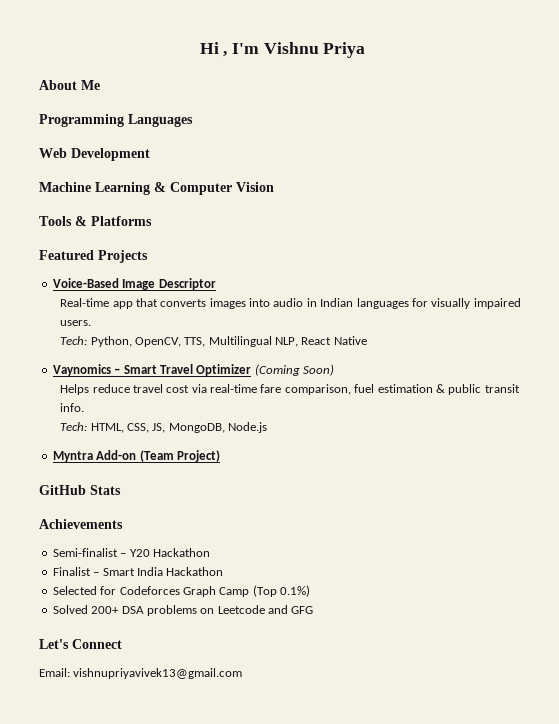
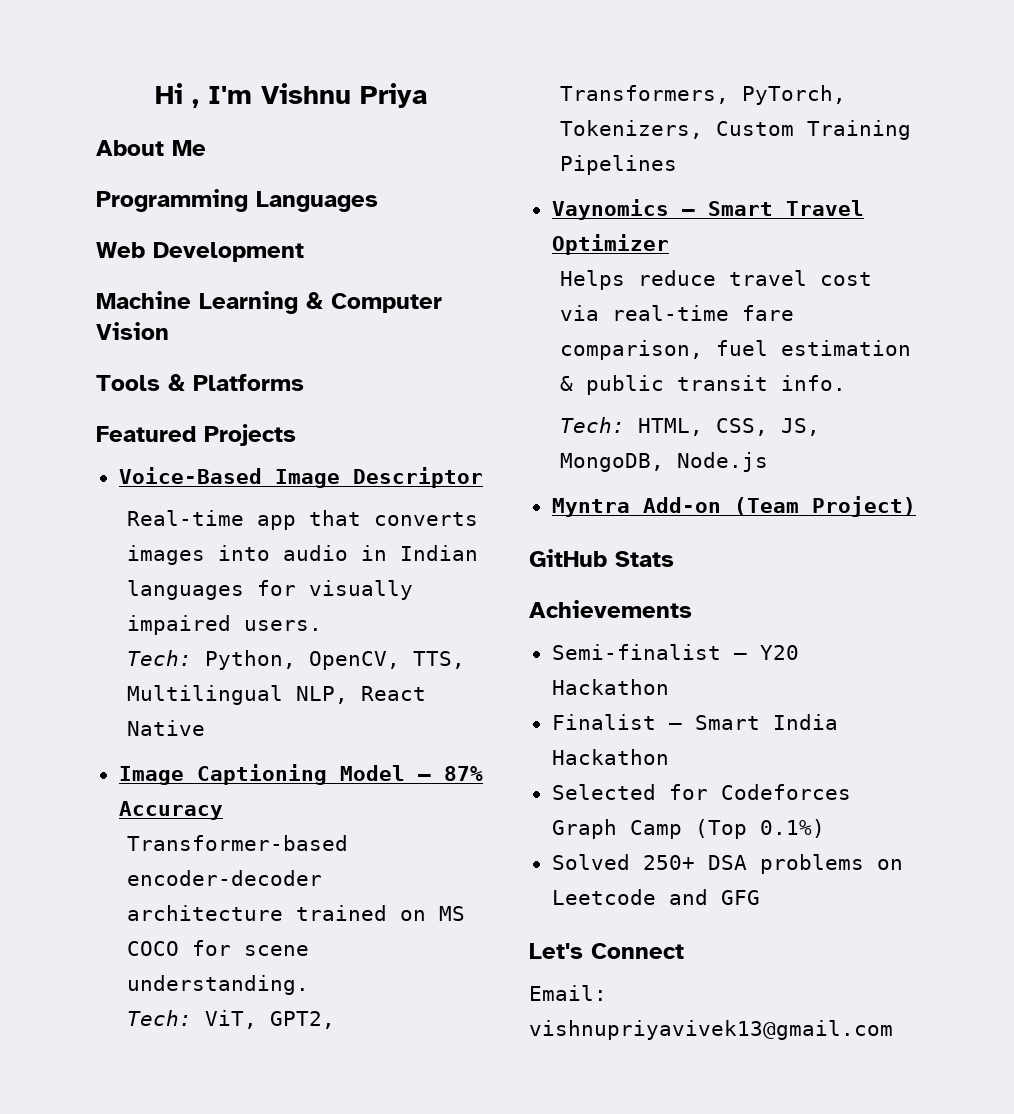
+ Image Captioning Model – 87% Accuracy
+ Transformer-based encoder-decoder architecture trained on MS COCO for scene understanding.
+ Tech: ViT, GPT2, Transformers, PyTorch, Tokenizers, Custom Training Pipelines
- Vaynomics – Smart Travel Optimizer (Coming Soon)
+ Vaynomics – Smart Travel Optimizer
- Solved 200+ DSA problems on Leetcode and GFG
+ Solved 250+ DSA problems on Leetcode and GFG

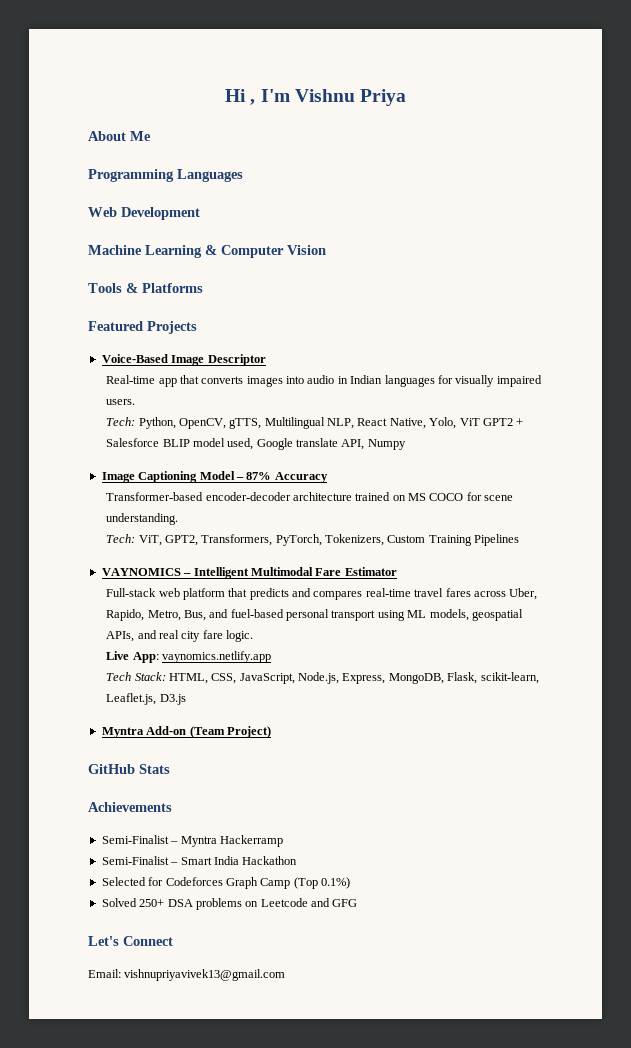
- Tech: Python, OpenCV, TTS, Multilingual NLP, React Native
+ Tech: Python, OpenCV, gTTS, Multilingual NLP, React Native, Yolo, ViT GPT2 + Salesforce BLIP model used, Google translate API, Numpy
- Vaynomics – Smart Travel Optimizer
- Helps reduce travel cost via real-time fare comparison, fuel estimation & public transit info.
- Tech: HTML, CSS, JS, MongoDB, Node.js
+ VAYNOMICS – Intelligent Multimodal Fare Estimator
+ Full-stack web platform that predicts and compares real-time travel fares across Uber, Rapido, Metro, Bus, and fuel-based personal transport using ML models, geospatial APIs, and real city fare logic.
+ Live App: vaynomics.netlify.app
+ Tech Stack: HTML, CSS, JavaScript, Node.js, Express, MongoDB, Flask, scikit-learn, Leaflet.js, D3.js
- Semi-finalist – Y20 Hackathon
- Finalist – Smart India Hackathon
+ Semi-Finalist – Myntra Hackerramp
+ Semi-Finalist – Smart India Hackathon

